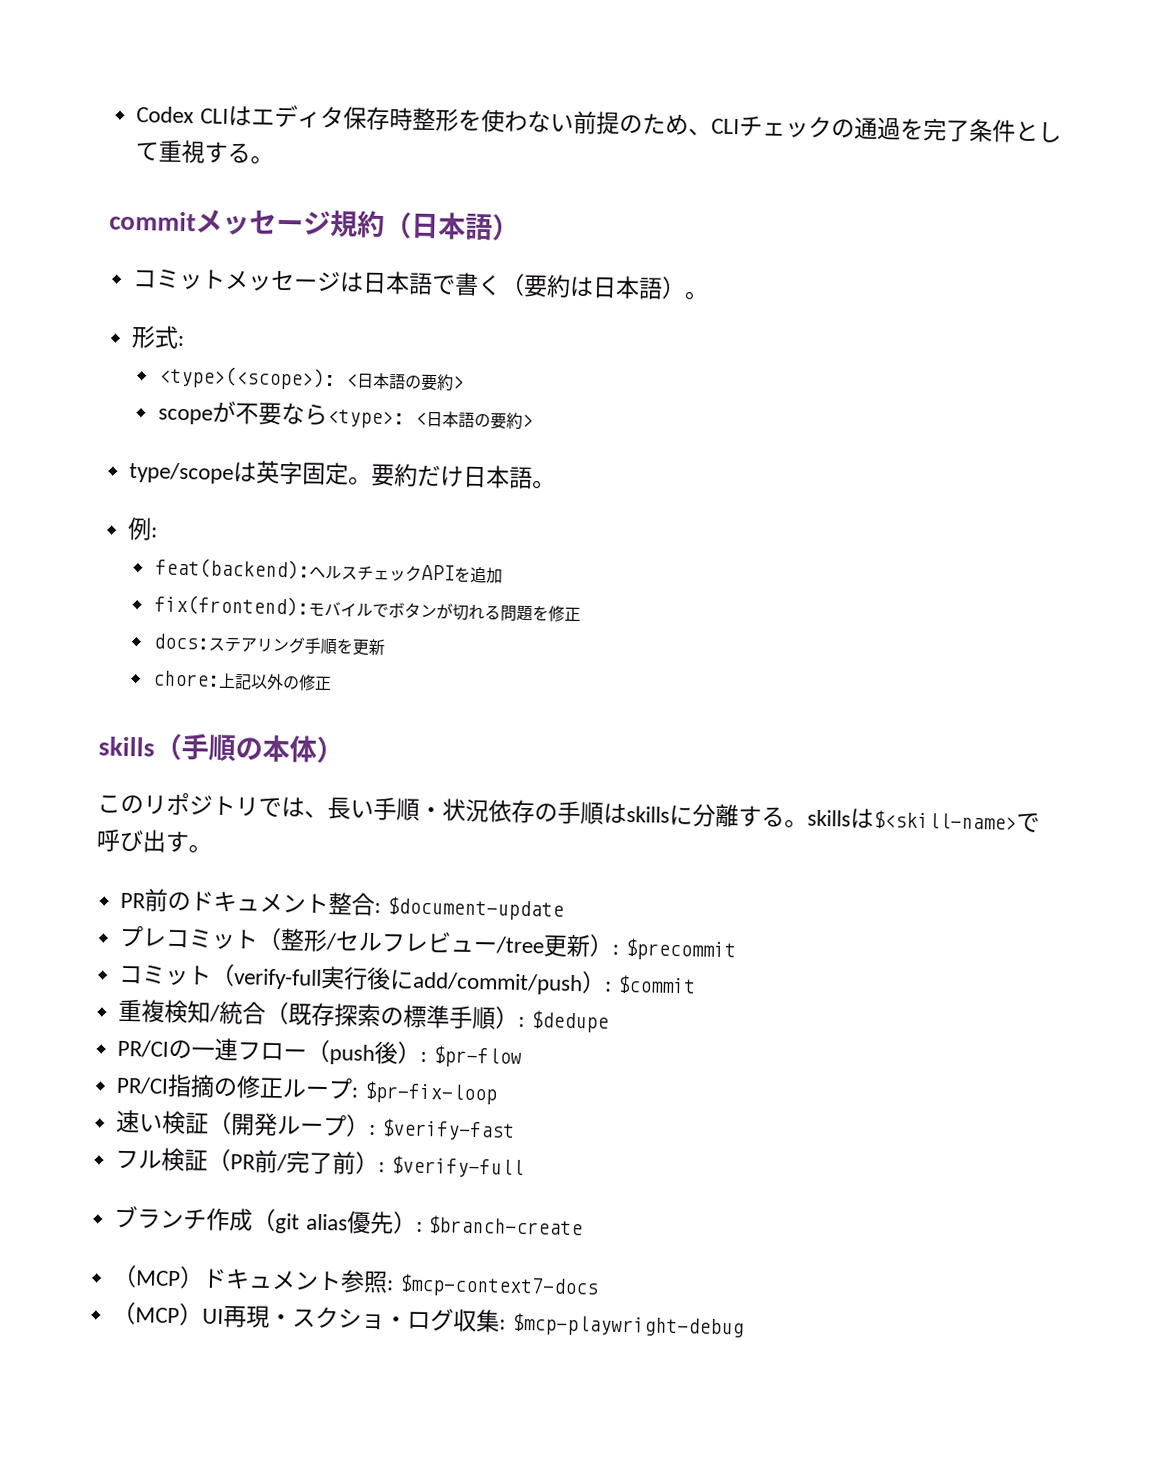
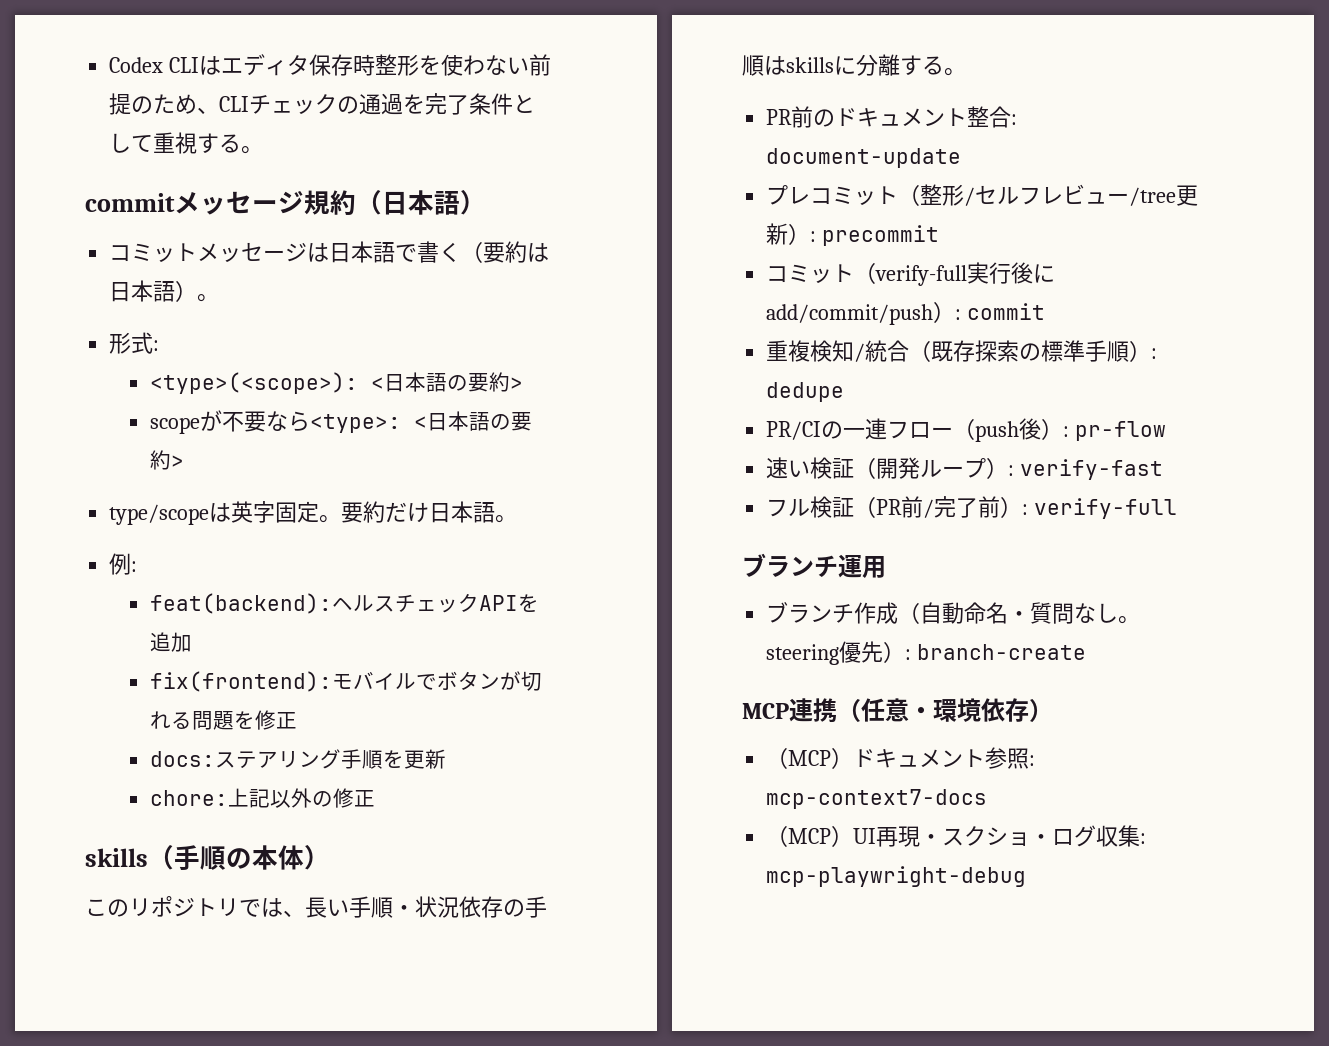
- このリポジトリでは、長い手順・状況依存の手順はskillsに分離する。skillsは$<skill-name>で呼び出す。
+ このリポジトリでは、長い手順・状況依存の手順はskillsに分離する。
- PR前のドキュメント整合: $document-update
+ PR前のドキュメント整合: document-update
- プレコミット（整形/セルフレビュー/tree更新）: $precommit
+ プレコミット（整形/セルフレビュー/tree更新）: precommit
- コミット（verify-full実行後にadd/commit/push）: $commit
+ コミット（verify-full実行後にadd/commit/push）: commit
- 重複検知/統合（既存探索の標準手順）: $dedupe
+ 重複検知/統合（既存探索の標準手順）: dedupe
- PR/CIの一連フロー（push後）: $pr-flow
- PR/CI指摘の修正ループ: $pr-fix-loop
+ PR/CIの一連フロー（push後）: pr-flow
- 速い検証（開発ループ）: $verify-fast
+ 速い検証（開発ループ）: verify-fast
- フル検証（PR前/完了前）: $verify-full
+ フル検証（PR前/完了前）: verify-full
+ ブランチ運用
- ブランチ作成（git alias優先）: $branch-create
+ ブランチ作成（自動命名・質問なし。steering優先）: branch-create
+ MCP連携（任意・環境依存）
- （MCP）ドキュメント参照: $mcp-context7-docs
+ （MCP）ドキュメント参照: mcp-context7-docs
- （MCP）UI再現・スクショ・ログ収集: $mcp-playwright-debug
+ （MCP）UI再現・スクショ・ログ収集: mcp-playwright-debug

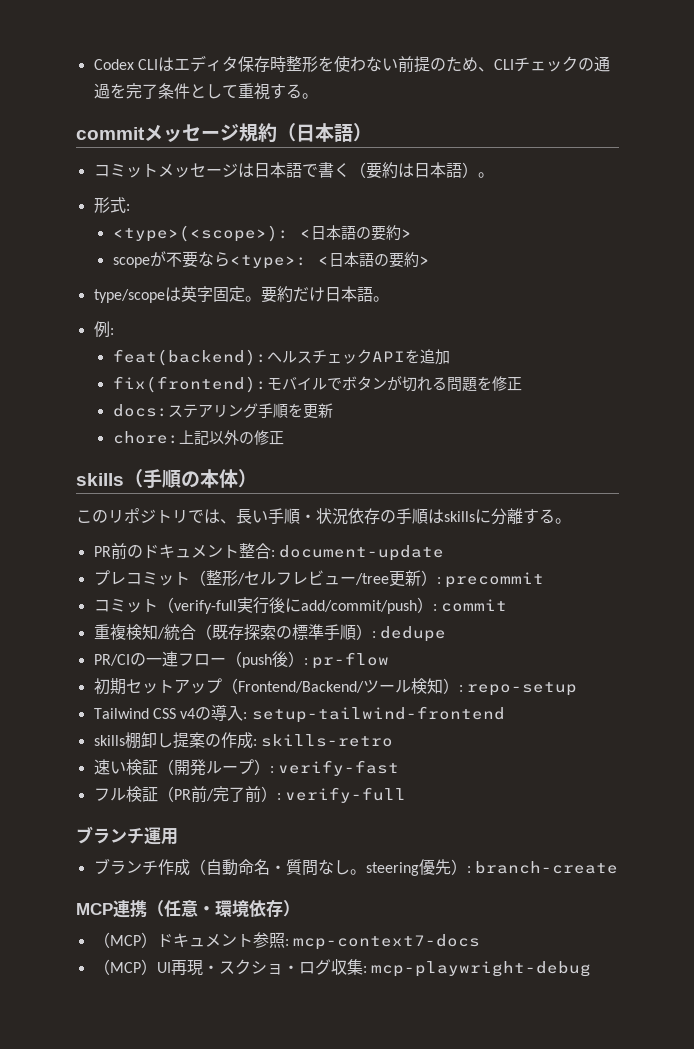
+ 初期セットアップ（Frontend/Backend/ツール検知）: repo-setup
+ Tailwind CSS v4の導入: setup-tailwind-frontend
+ skills棚卸し提案の作成: skills-retro

